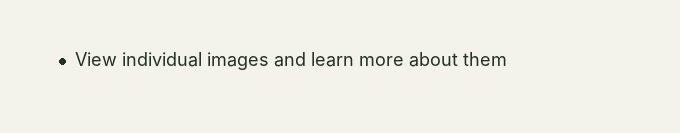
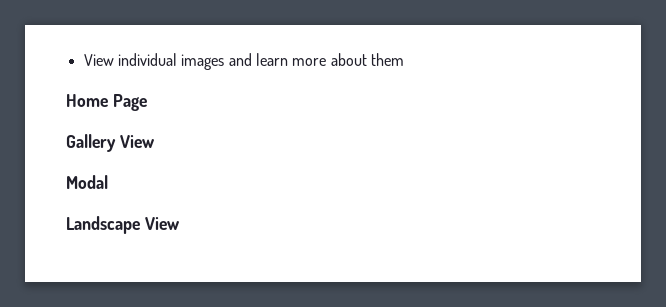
+ Home Page
+ Gallery View
+ Modal
+ Landscape View

